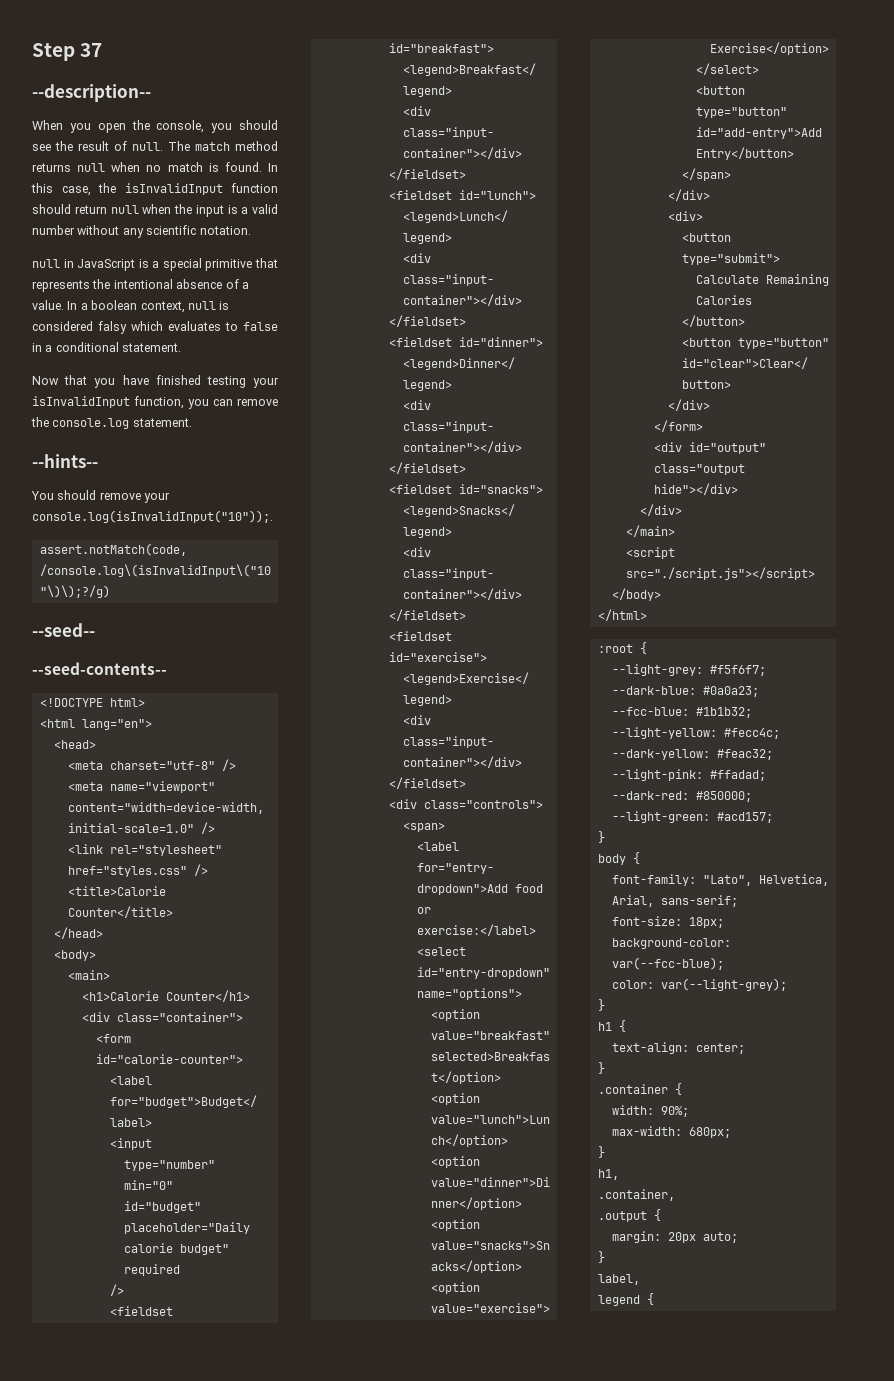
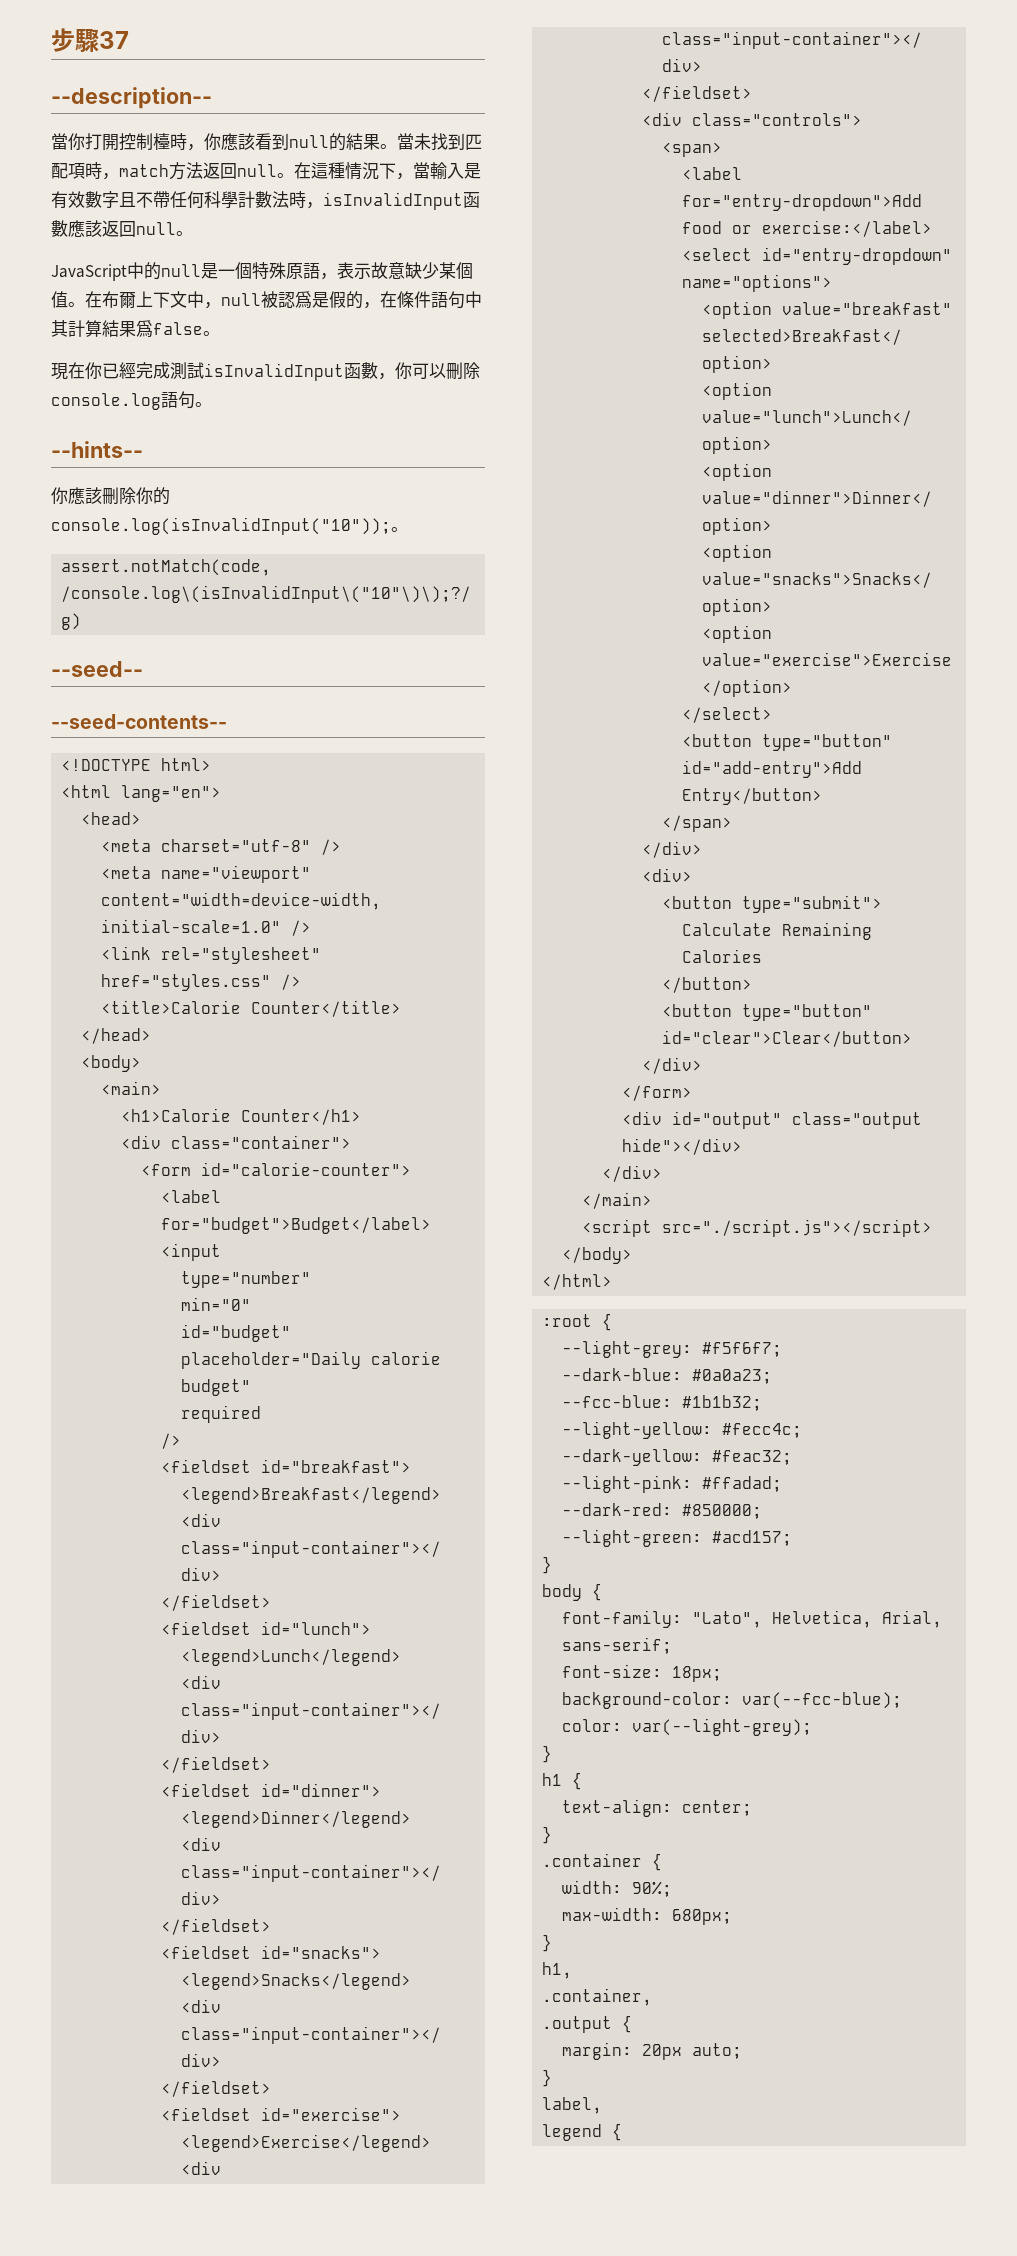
- Step 37
+ 步驟37
- When you open the console, you should see the result of null. The match method returns null when no match is found. In this case, the isInvalidInput function should return null when the input is a valid number without any scientific notation.
- null in JavaScript is a special primitive that represents the intentional absence of a value. In a boolean context, null is considered falsy which evaluates to false in a conditional statement.
- Now that you have finished testing your isInvalidInput function, you can remove the console.log statement.
+ 當你打開控制檯時，你應該看到null的結果。當未找到匹配項時，match方法返回null。在這種情況下，當輸入是有效數字且不帶任何科學計數法時，isInvalidInput函數應該返回null。
+ JavaScript中的null是一個特殊原語，表示故意缺少某個值。在布爾上下文中，null被認爲是假的，在條件語句中其計算結果爲false。
+ 現在你已經完成測試isInvalidInput函數，你可以刪除console.log語句。
  --hints--
- You should remove your console.log(isInvalidInput("10"));.
+ 你應該刪除你的console.log(isInvalidInput("10"));。

